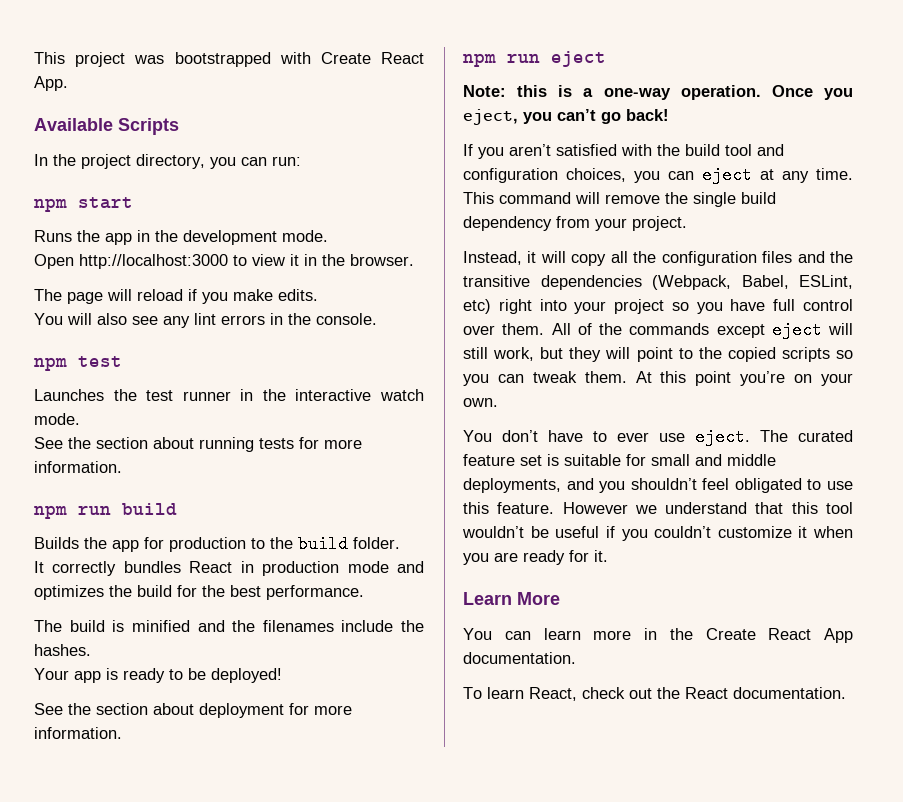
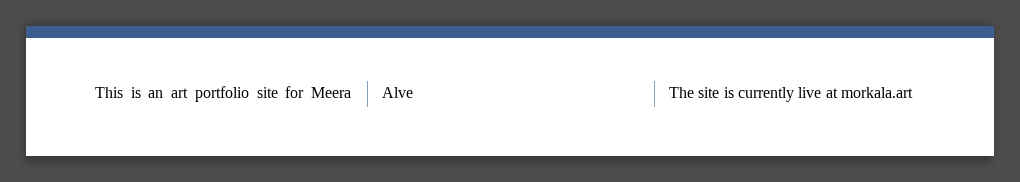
- This project was bootstrapped with Create React App.
- Available Scripts
- In the project directory, you can run:
- npm start
- Runs the app in the development mode.
- Open http://localhost:3000 to view it in the browser.
- The page will reload if you make edits.
- You will also see any lint errors in the console.
- npm test
- Launches the test runner in the interactive watch mode.
- See the section about running tests for more information.
- npm run build
- Builds the app for production to the build folder.
- It correctly bundles React in production mode and optimizes the build for the best performance.
- The build is minified and the filenames include the hashes.
- Your app is ready to be deployed!
- See the section about deployment for more information.
- npm run eject
- Note: this is a one-way operation. Once you eject, you can’t go back!
- If you aren’t satisfied with the build tool and configuration choices, you can eject at any time. This command will remove the single build dependency from your project.
- Instead, it will copy all the configuration files and the transitive dependencies (Webpack, Babel, ESLint, etc) right into your project so you have full control over them. All of the commands except eject will still work, but they will point to the copied scripts so you can tweak them. At this point you’re on your own.
- You don’t have to ever use eject. The curated feature set is suitable for small and middle deployments, and you shouldn’t feel obligated to use this feature. However we understand that this tool wouldn’t be useful if you couldn’t customize it when you are ready for it.
- Learn More
- You can learn more in the Create React App documentation.
- To learn React, check out the React documentation.
+ This is an art portfolio site for Meera Alve
+ The site is currently live at morkala.art

